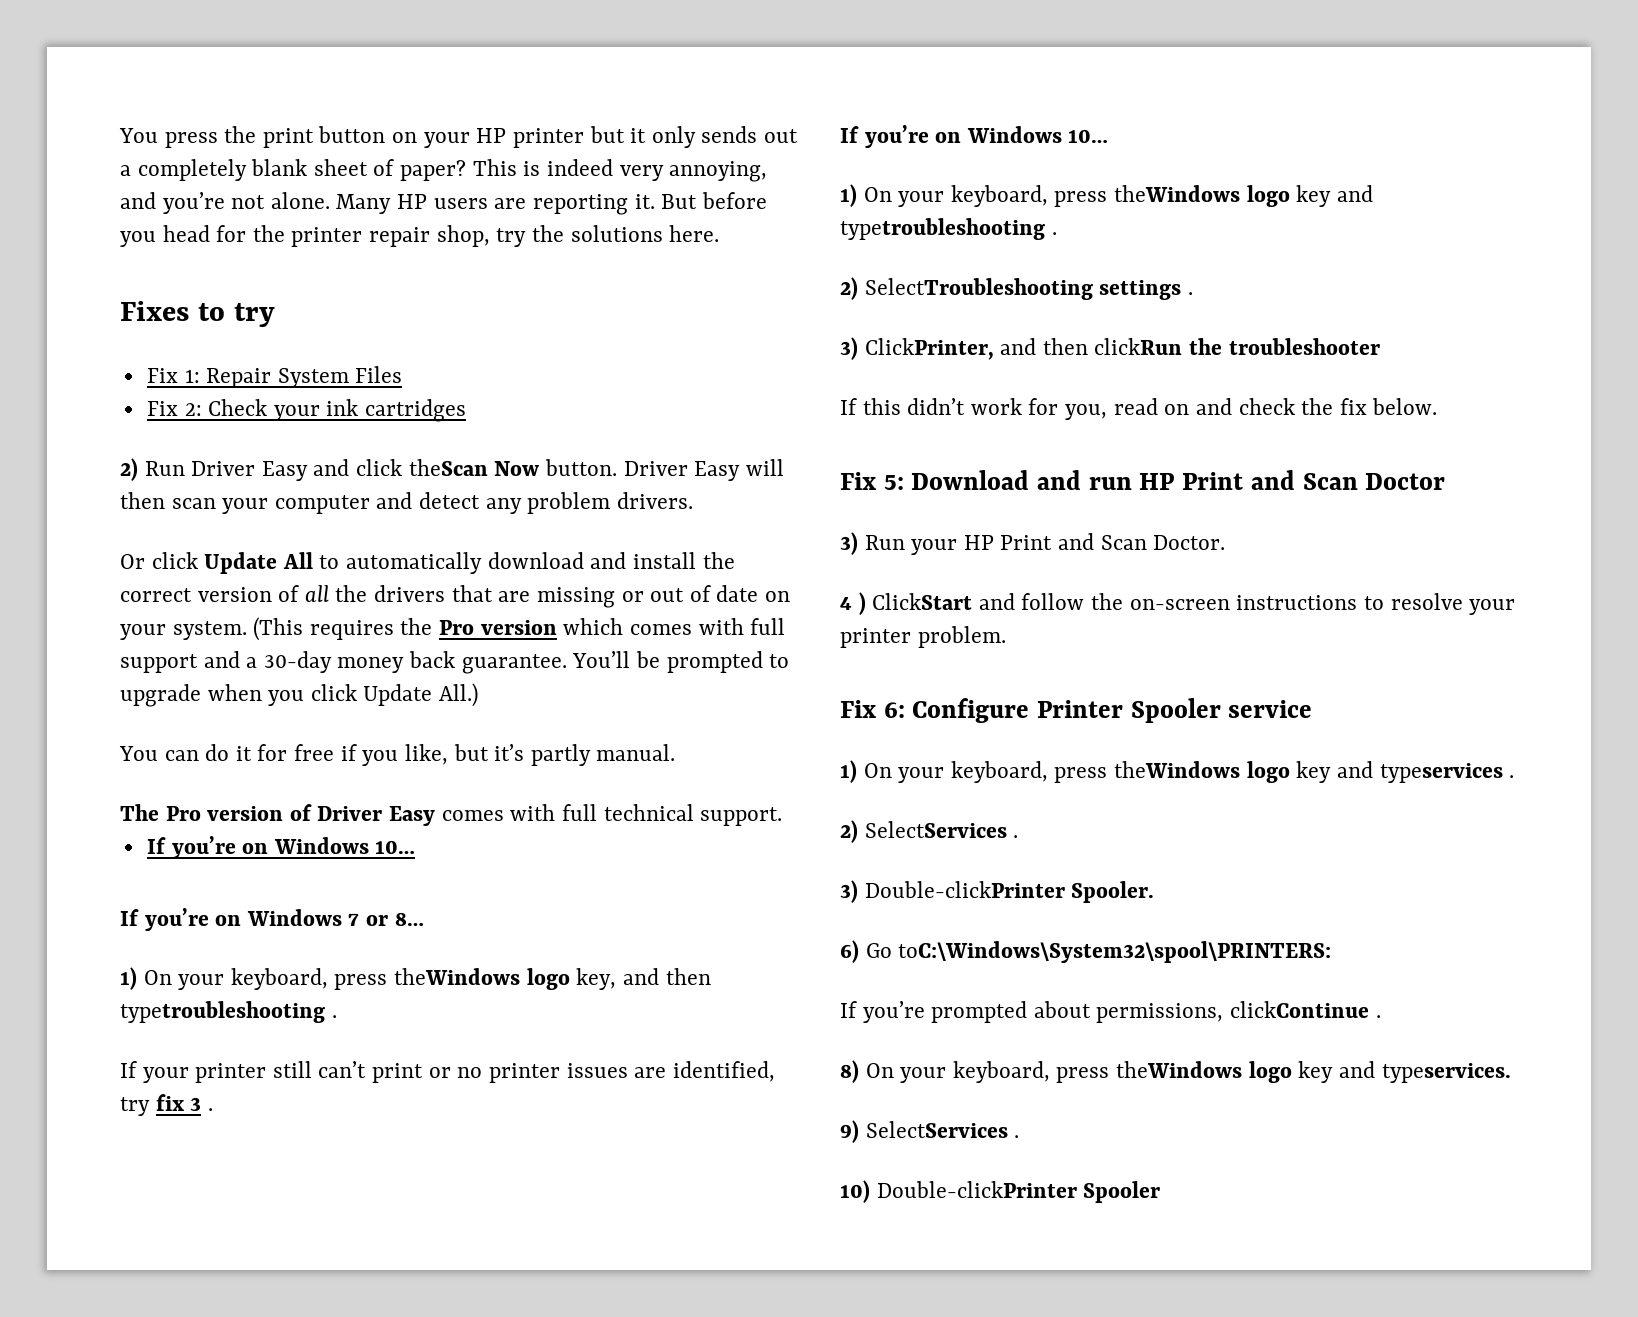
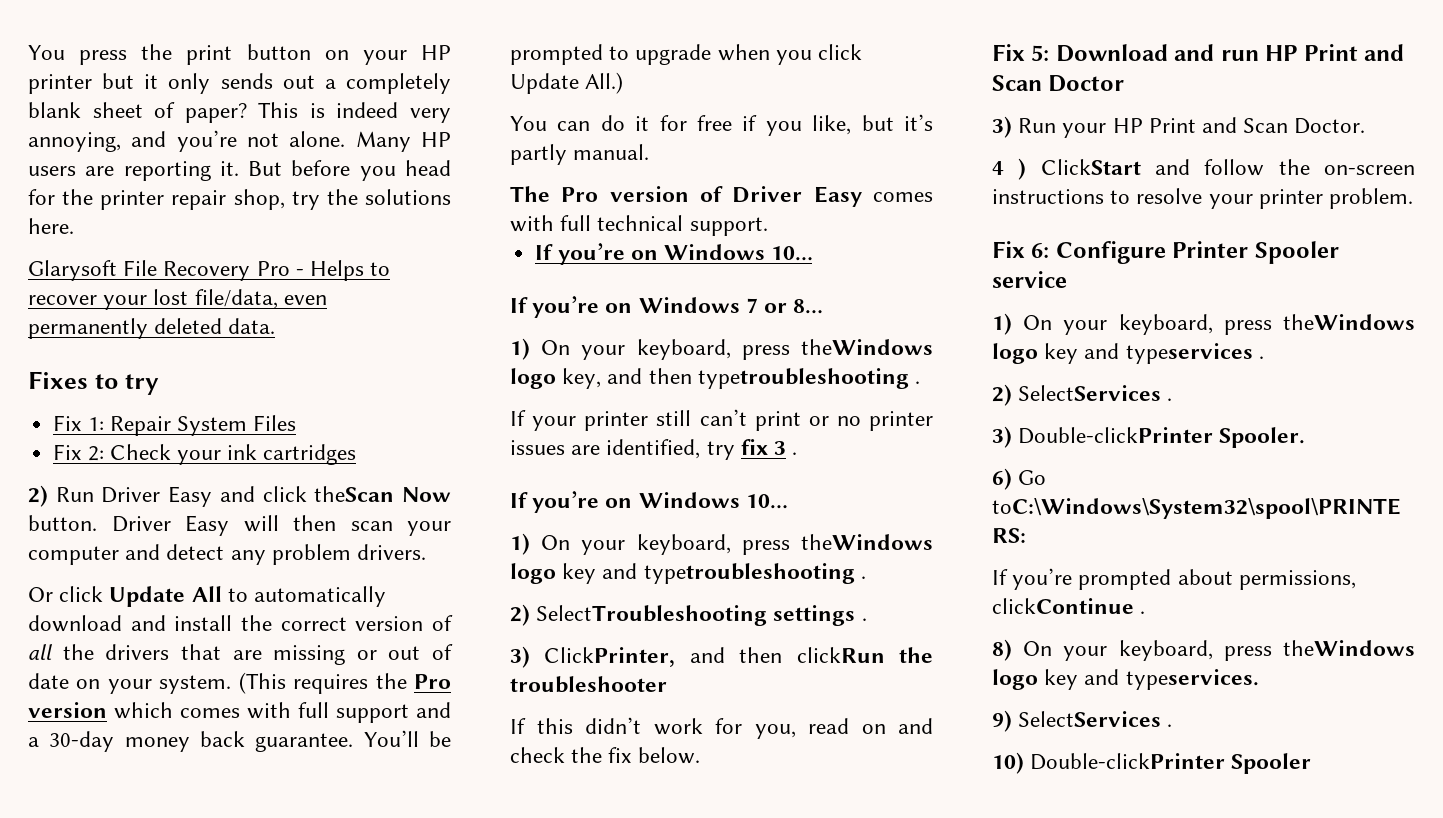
+ Glarysoft File Recovery Pro - Helps to recover your lost file/data, even permanently deleted data.

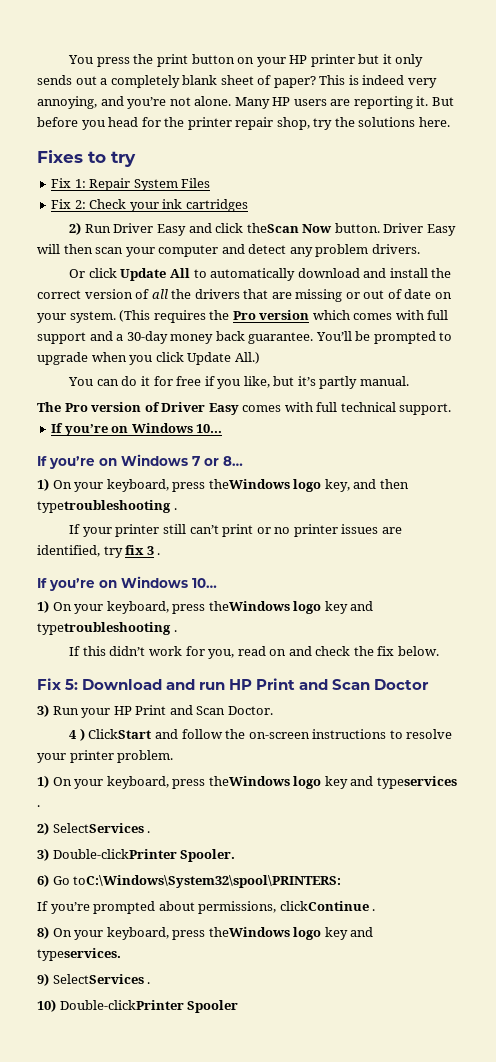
- Glarysoft File Recovery Pro - Helps to recover your lost file/data, even permanently deleted data.
- 2) SelectTroubleshooting settings .
- 3) ClickPrinter, and then clickRun the troubleshooter
- Fix 6: Configure Printer Spooler service

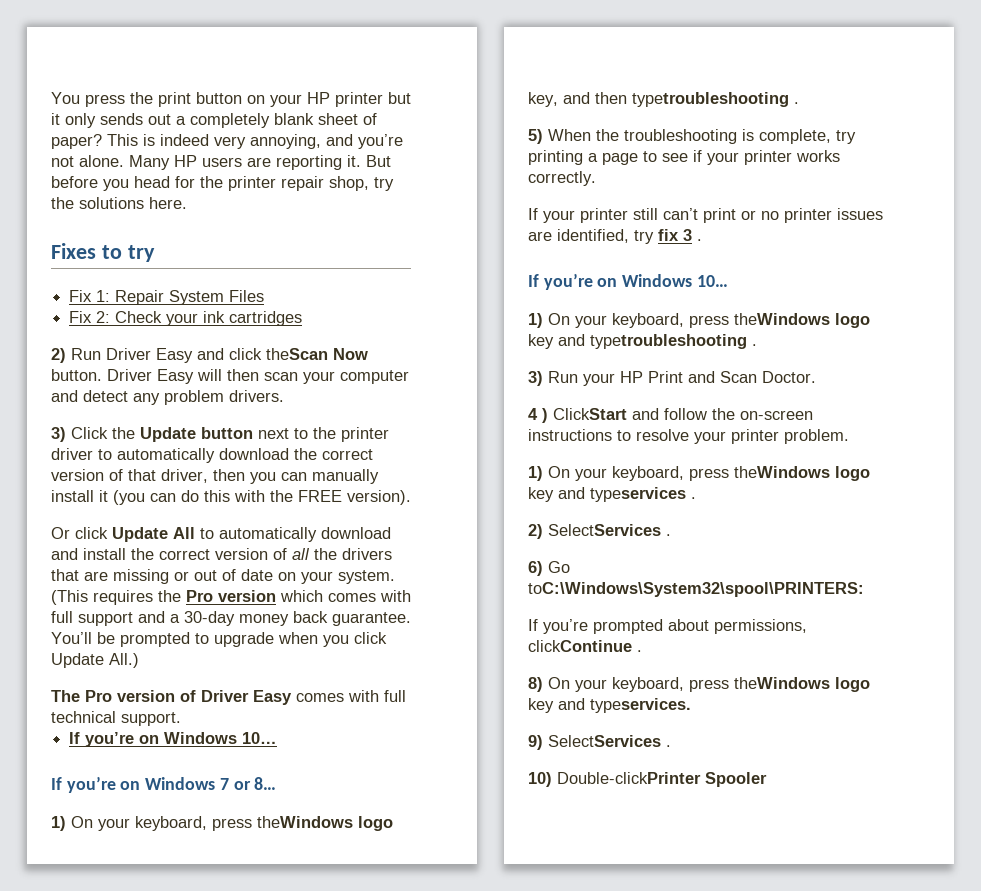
+ 3) Click the Update button next to the printer driver to automatically download the correct version of that driver, then you can manually install it (you can do this with the FREE version).
- You can do it for free if you like, but it’s partly manual.
+ 5) When the troubleshooting is complete, try printing a page to see if your printer works correctly.
- If this didn’t work for you, read on and check the fix below.
- Fix 5: Download and run HP Print and Scan Doctor
- 3) Double-clickPrinter Spooler.

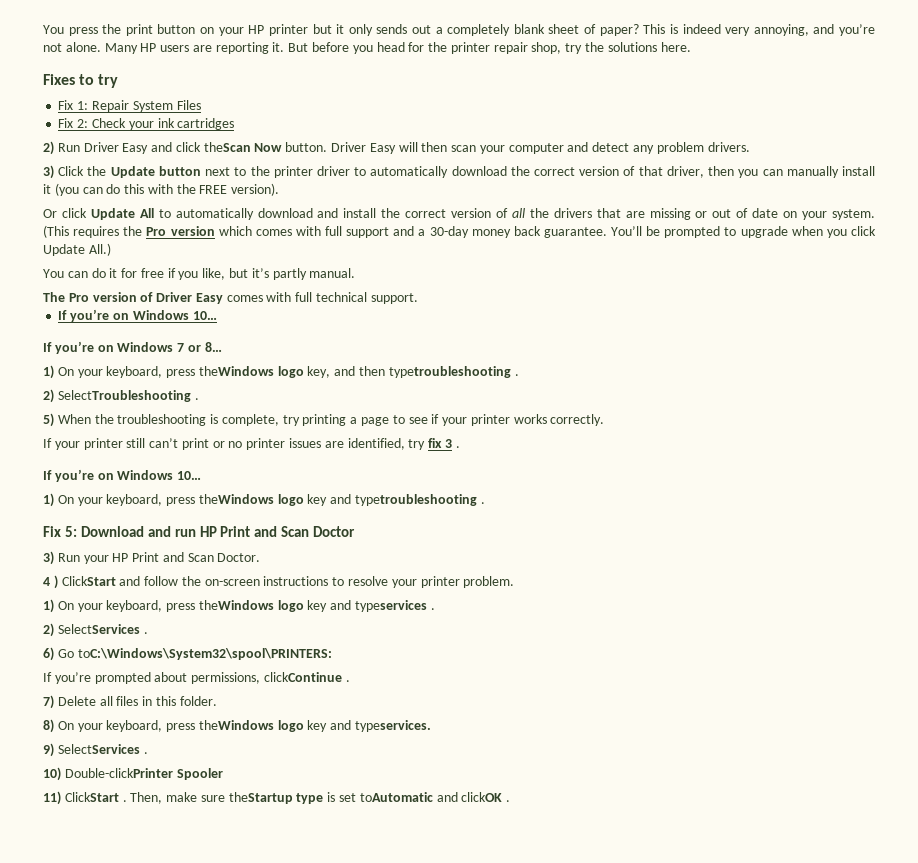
+ You can do it for free if you like, but it’s partly manual.
+ 2) SelectTroubleshooting .
+ Fix 5: Download and run HP Print and Scan Doctor
+ 7) Delete all files in this folder.
+ 11) ClickStart . Then, make sure theStartup type is set toAutomatic and clickOK .

